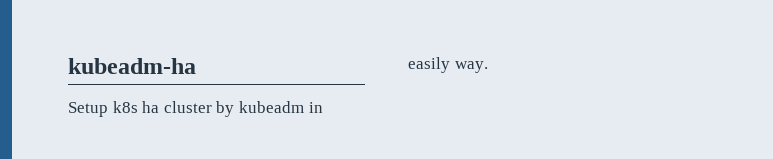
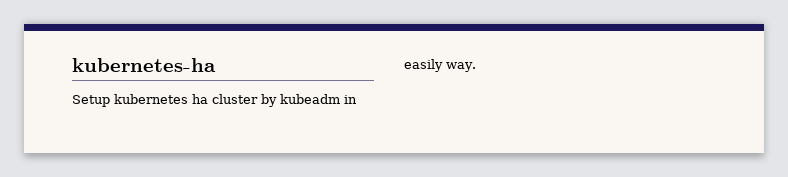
- kubeadm-ha
+ kubernetes-ha
- Setup k8s ha cluster by kubeadm in easily way.
+ Setup kubernetes ha cluster by kubeadm in easily way.

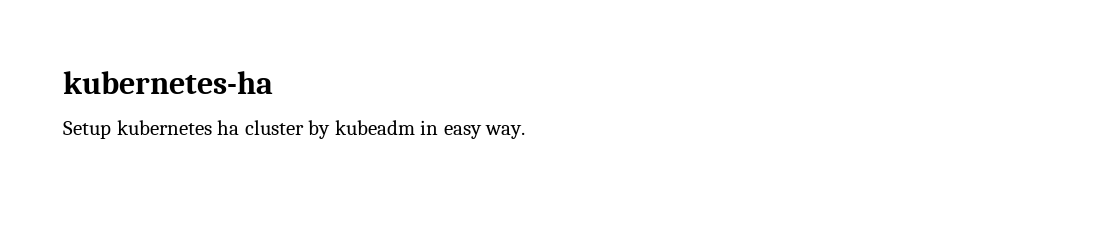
- Setup kubernetes ha cluster by kubeadm in easily way.
+ Setup kubernetes ha cluster by kubeadm in easy way.

